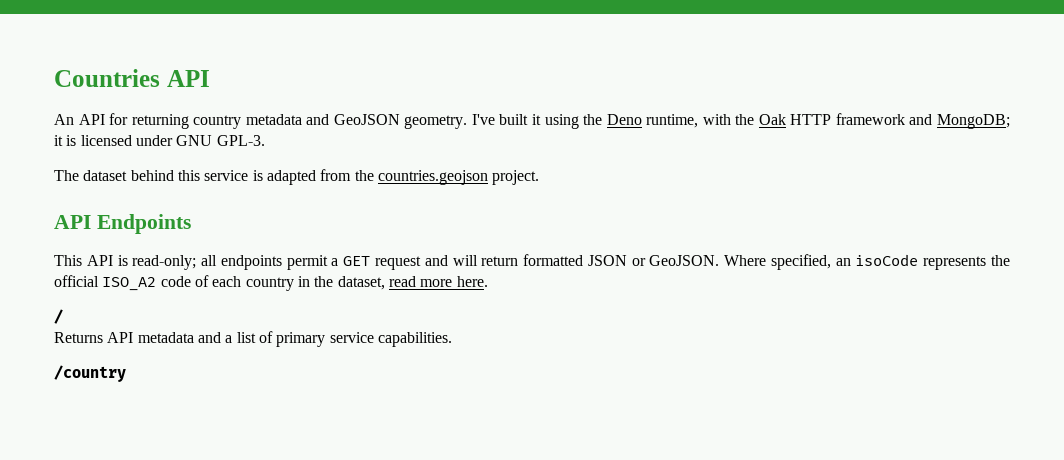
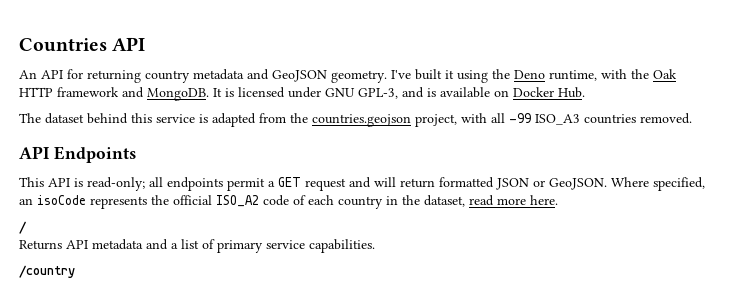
- I've built it using the Deno runtime, with the Oak HTTP framework and MongoDB; it is licensed under GNU GPL-3.
+ I've built it using the Deno runtime, with the Oak HTTP framework and MongoDB. It is licensed under GNU GPL-3, and is available on Docker Hub.
- The dataset behind this service is adapted from the countries.geojson project.
+ The dataset behind this service is adapted from the countries.geojson project, with all -99 ISO_A3 countries removed.

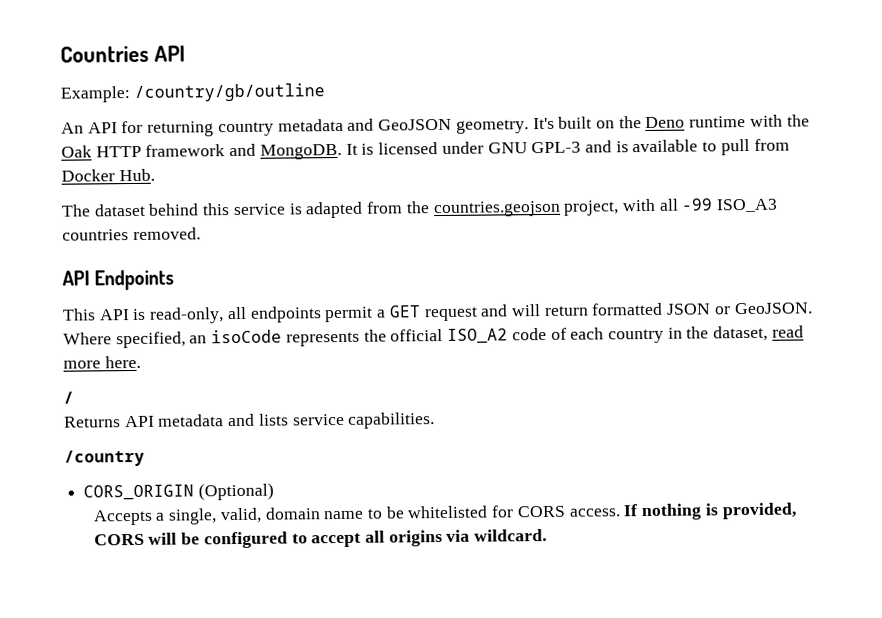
+ Example: /country/gb/outline
- I've built it using the Deno runtime, with the Oak HTTP framework and MongoDB.
+ It's built on the Deno runtime with the Oak HTTP framework and MongoDB.
- It is licensed under GNU GPL-3, and is available on Docker Hub.
+ It is licensed under GNU GPL-3 and is available to pull from Docker Hub.
- This API is read-only; all endpoints permit a GET request and will return formatted JSON or GeoJSON.
+ This API is read-only, all endpoints permit a GET request and will return formatted JSON or GeoJSON.
- Returns API metadata and a list of primary service capabilities.
+ Returns API metadata and lists service capabilities.
+ CORS_ORIGIN (Optional)
+ Accepts a single, valid, domain name to be whitelisted for CORS access. If nothing is provided, CORS will be configured to accept all origins via wildcard.

